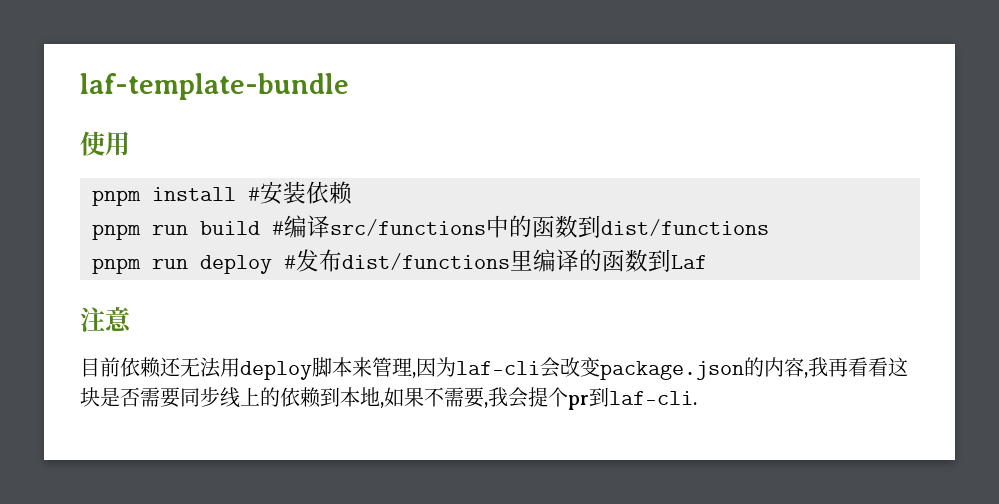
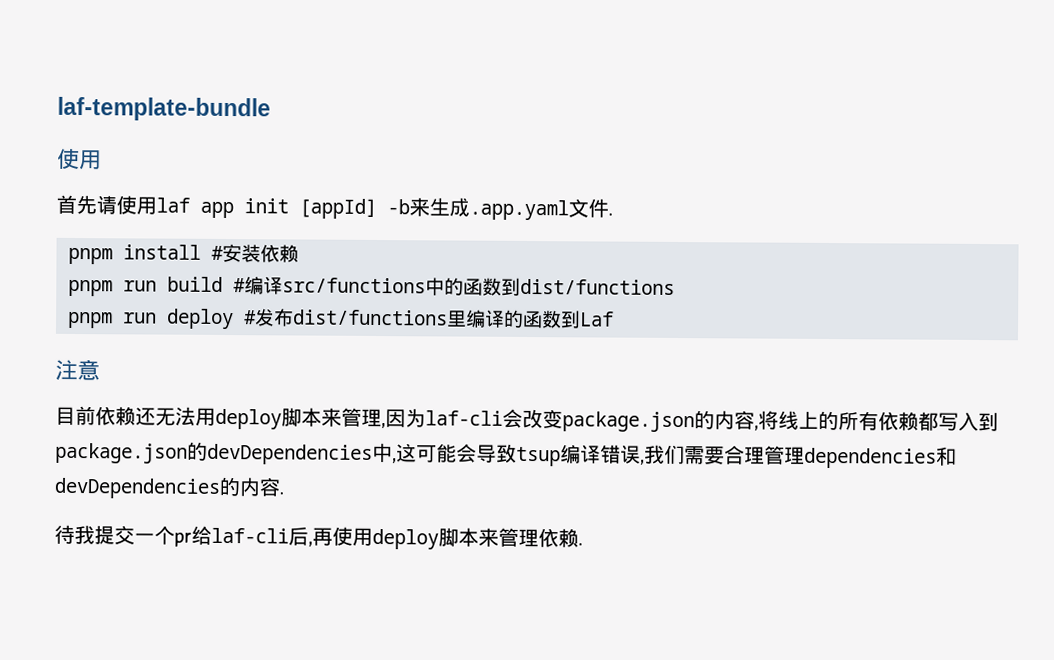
+ 首先请使用laf app init [appId] -b来生成.app.yaml文件.
- 目前依赖还无法用deploy脚本来管理,因为laf-cli会改变package.json的内容,我再看看这块是否需要同步线上的依赖到本地,如果不需要,我会提个pr到laf-cli.
+ 目前依赖还无法用deploy脚本来管理,因为laf-cli会改变package.json的内容,将线上的所有依赖都写入到package.json的devDependencies中,这可能会导致tsup编译错误,我们需要合理管理dependencies和devDependencies的内容.
+ 待我提交一个pr给laf-cli后,再使用deploy脚本来管理依赖.

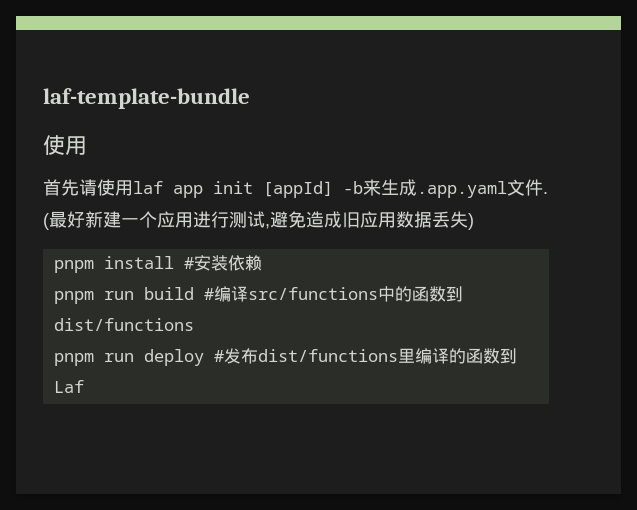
+ (最好新建一个应用进行测试,避免造成旧应用数据丢失)
- 注意
- 目前依赖还无法用deploy脚本来管理,因为laf-cli会改变package.json的内容,将线上的所有依赖都写入到package.json的devDependencies中,这可能会导致tsup编译错误,我们需要合理管理dependencies和devDependencies的内容.
- 待我提交一个pr给laf-cli后,再使用deploy脚本来管理依赖.

